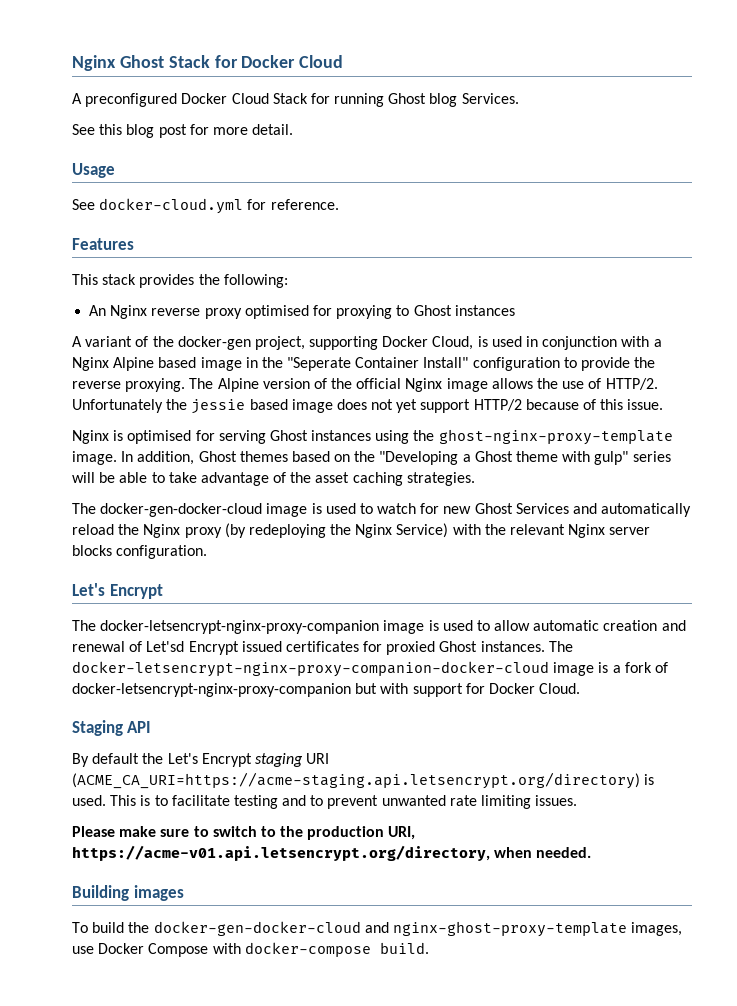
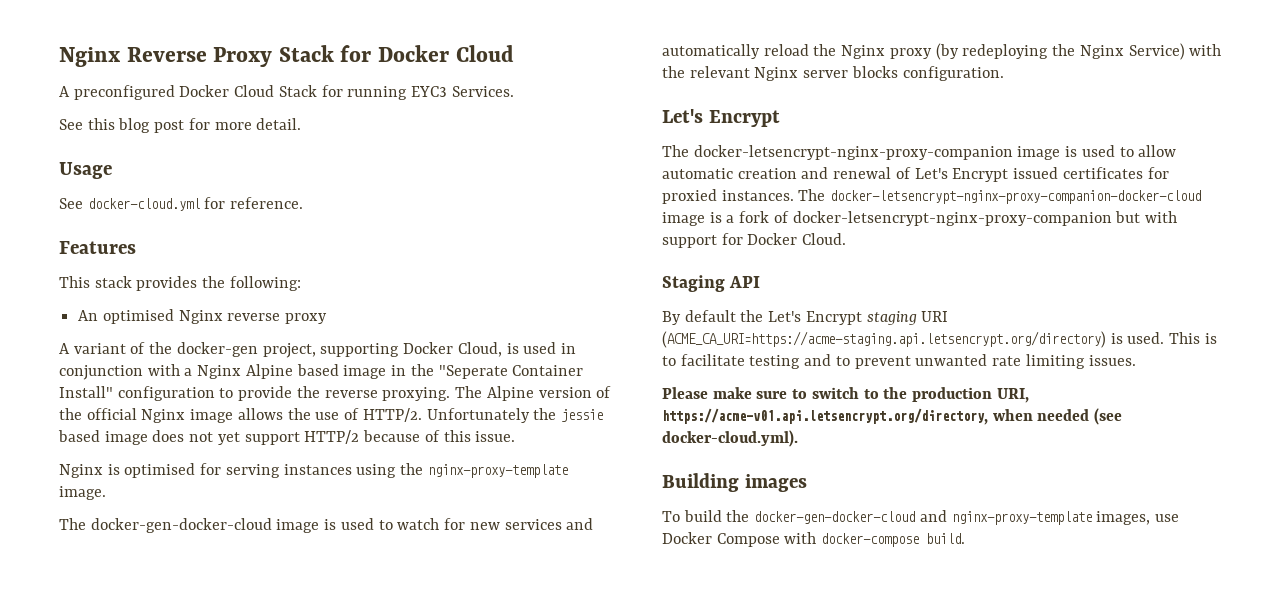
- Nginx Ghost Stack for Docker Cloud
+ Nginx Reverse Proxy Stack for Docker Cloud
- A preconfigured Docker Cloud Stack for running Ghost blog Services.
+ A preconfigured Docker Cloud Stack for running EYC3 Services.
- An Nginx reverse proxy optimised for proxying to Ghost instances
+ An optimised Nginx reverse proxy
- Nginx is optimised for serving Ghost instances using the ghost-nginx-proxy-template image. In addition, Ghost themes based on the "Developing a Ghost theme with gulp" series will be able to take advantage of the asset caching strategies.
+ Nginx is optimised for serving instances using the nginx-proxy-template image.
- The docker-gen-docker-cloud image is used to watch for new Ghost Services and automatically reload the Nginx proxy (by redeploying the Nginx Service) with the relevant Nginx server blocks configuration.
+ The docker-gen-docker-cloud image is used to watch for new services and automatically reload the Nginx proxy (by redeploying the Nginx Service) with the relevant Nginx server blocks configuration.
- The docker-letsencrypt-nginx-proxy-companion image is used to allow automatic creation and renewal of Let'sd Encrypt issued certificates for proxied Ghost instances.
+ The docker-letsencrypt-nginx-proxy-companion image is used to allow automatic creation and renewal of Let's Encrypt issued certificates for proxied instances.
- Please make sure to switch to the production URI, https://acme-v01.api.letsencrypt.org/directory, when needed.
+ Please make sure to switch to the production URI, https://acme-v01.api.letsencrypt.org/directory, when needed (see docker-cloud.yml).
- To build the docker-gen-docker-cloud and nginx-ghost-proxy-template images, use Docker Compose with docker-compose build.
+ To build the docker-gen-docker-cloud and nginx-proxy-template images, use Docker Compose with docker-compose build.

